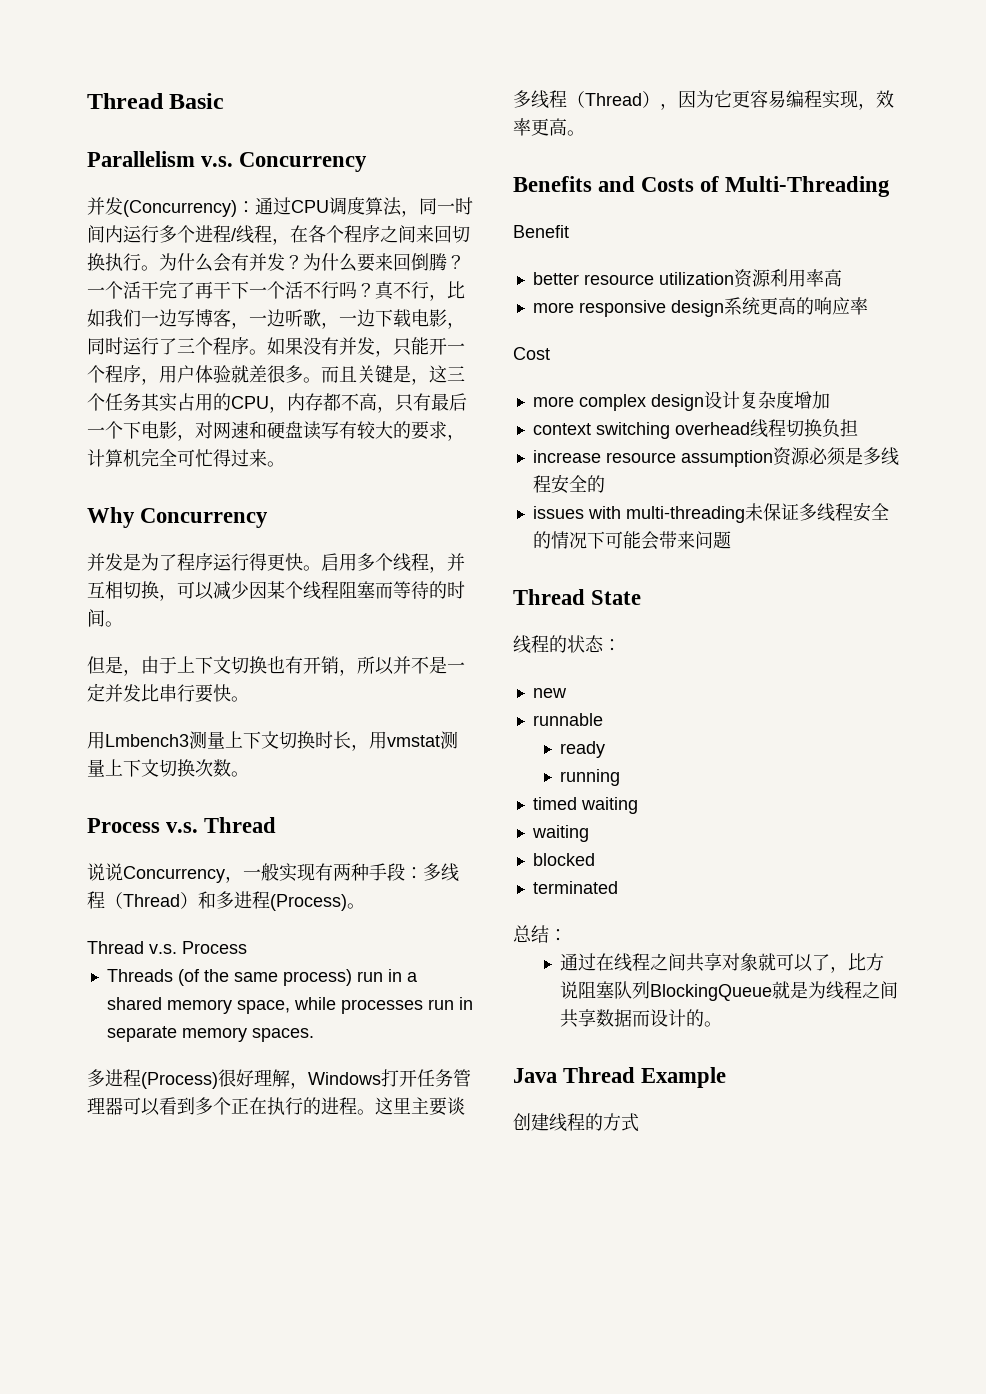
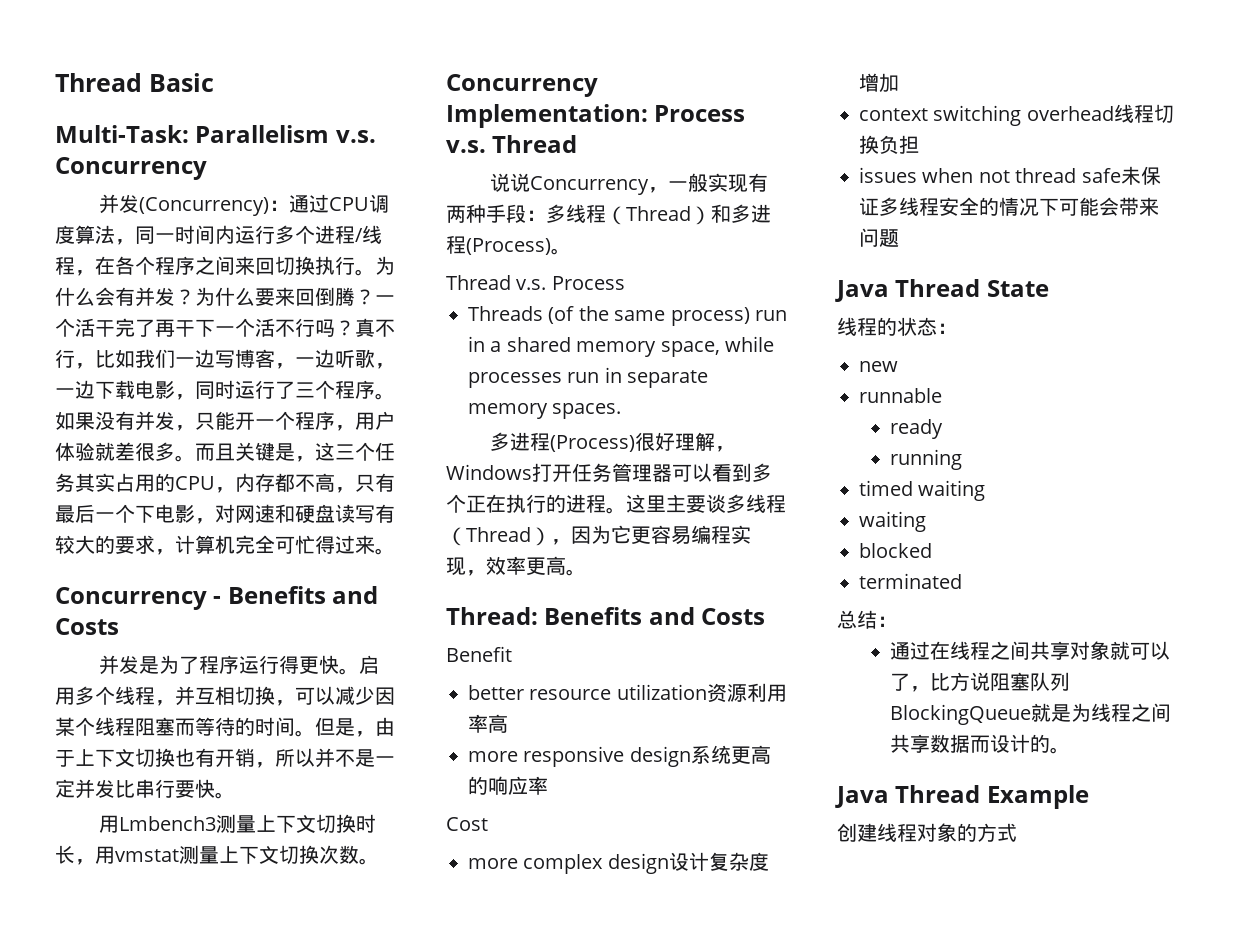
- Parallelism v.s. Concurrency
+ Multi-Task: Parallelism v.s. Concurrency
- Why Concurrency
+ Concurrency - Benefits and Costs
- 启用多个线程，并互相切换，可以减少因某个线程阻塞而等待的时间。
- 但是，由于上下文切换也有开销，所以并不是一定并发比串行要快。
+ 启用多个线程，并互相切换，可以减少因某个线程阻塞而等待的时间。但是，由于上下文切换也有开销，所以并不是一定并发比串行要快。
- Process v.s. Thread
+ Concurrency Implementation: Process v.s. Thread
- Benefits and Costs of Multi-Threading
+ Thread: Benefits and Costs
- increase resource assumption资源必须是多线程安全的
- issues with multi-threading未保证多线程安全的情况下可能会带来问题
+ issues when not thread safe未保证多线程安全的情况下可能会带来问题
- Thread State
+ Java Thread State
- 创建线程的方式
+ 创建线程对象的方式

